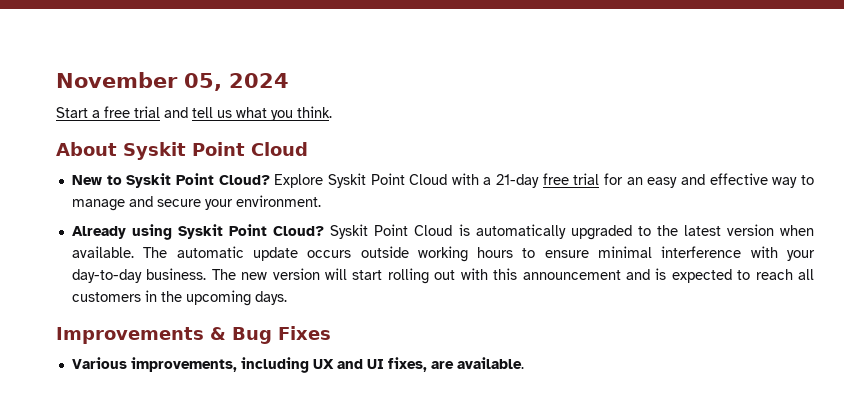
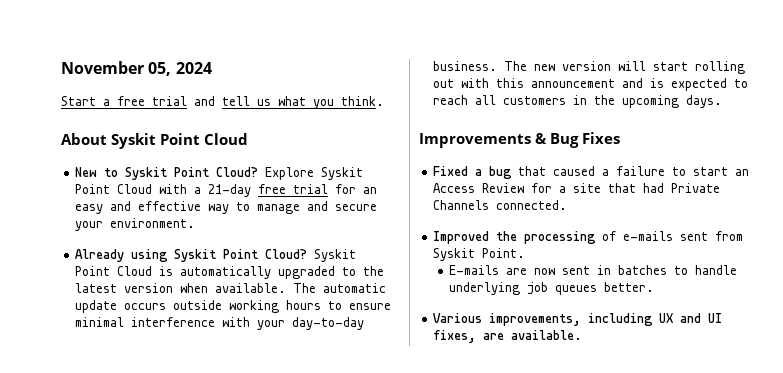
+ Fixed a bug that caused a failure to start an Access Review for a site that had Private Channels connected.
+ Improved the processing of e-mails sent from Syskit Point.
+ E-mails are now sent in batches to handle underlying job queues better.

